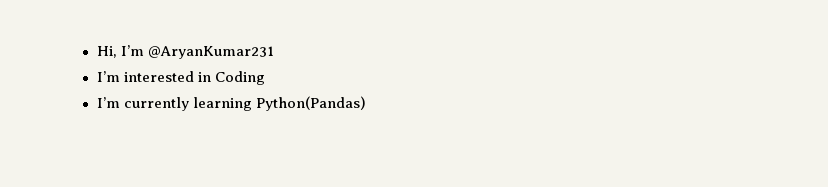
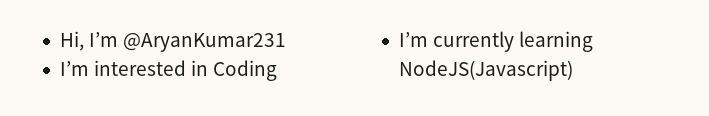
- I’m currently learning Python(Pandas)
+ I’m currently learning NodeJS(Javascript)

